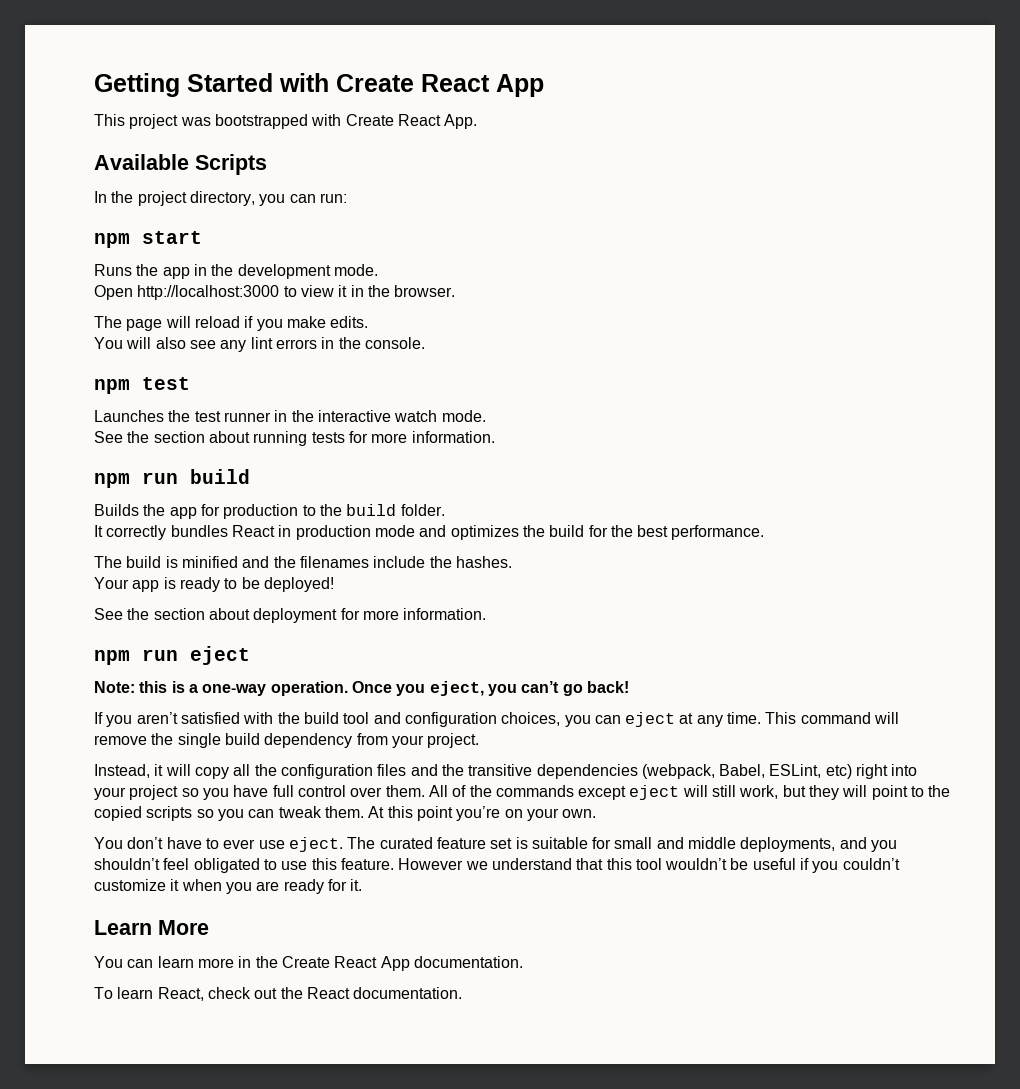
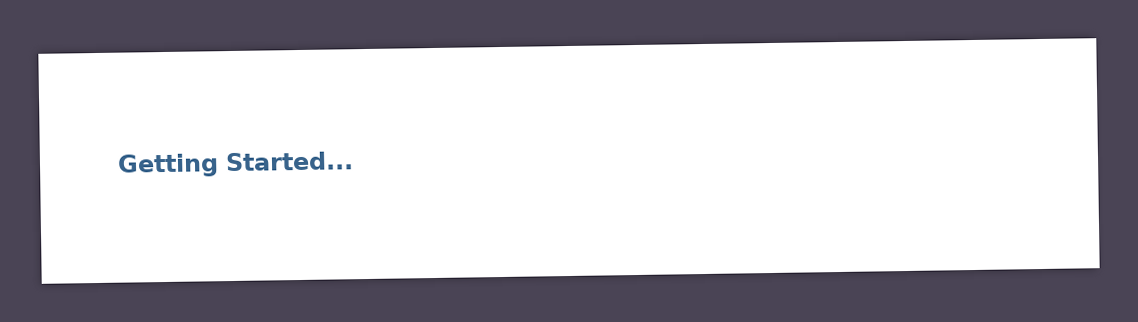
- Getting Started with Create React App
- This project was bootstrapped with Create React App.
- Available Scripts
- In the project directory, you can run:
- npm start
- Runs the app in the development mode.
- Open http://localhost:3000 to view it in the browser.
- The page will reload if you make edits.
- You will also see any lint errors in the console.
- npm test
- Launches the test runner in the interactive watch mode.
- See the section about running tests for more information.
- npm run build
- Builds the app for production to the build folder.
- It correctly bundles React in production mode and optimizes the build for the best performance.
- The build is minified and the filenames include the hashes.
- Your app is ready to be deployed!
- See the section about deployment for more information.
- npm run eject
- Note: this is a one-way operation. Once you eject, you can’t go back!
- If you aren’t satisfied with the build tool and configuration choices, you can eject at any time. This command will remove the single build dependency from your project.
- Instead, it will copy all the configuration files and the transitive dependencies (webpack, Babel, ESLint, etc) right into your project so you have full control over them. All of the commands except eject will still work, but they will point to the copied scripts so you can tweak them. At this point you’re on your own.
- You don’t have to ever use eject. The curated feature set is suitable for small and middle deployments, and you shouldn’t feel obligated to use this feature. However we understand that this tool wouldn’t be useful if you couldn’t customize it when you are ready for it.
- Learn More
- You can learn more in the Create React App documentation.
- To learn React, check out the React documentation.
+ Getting Started...

